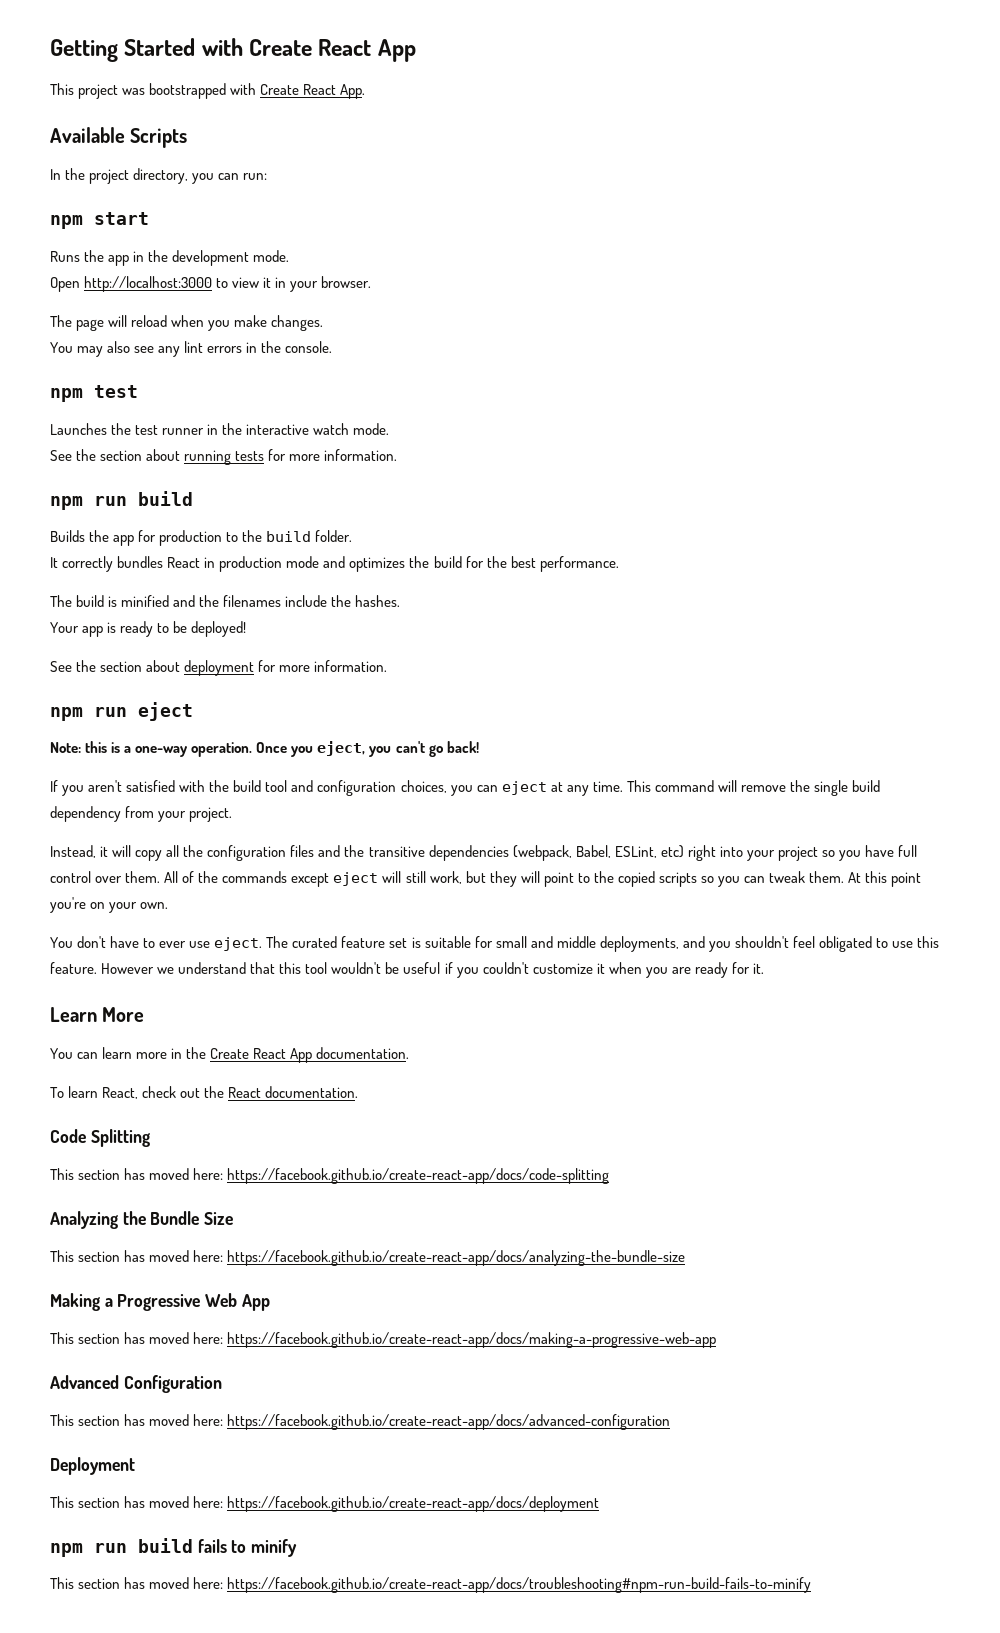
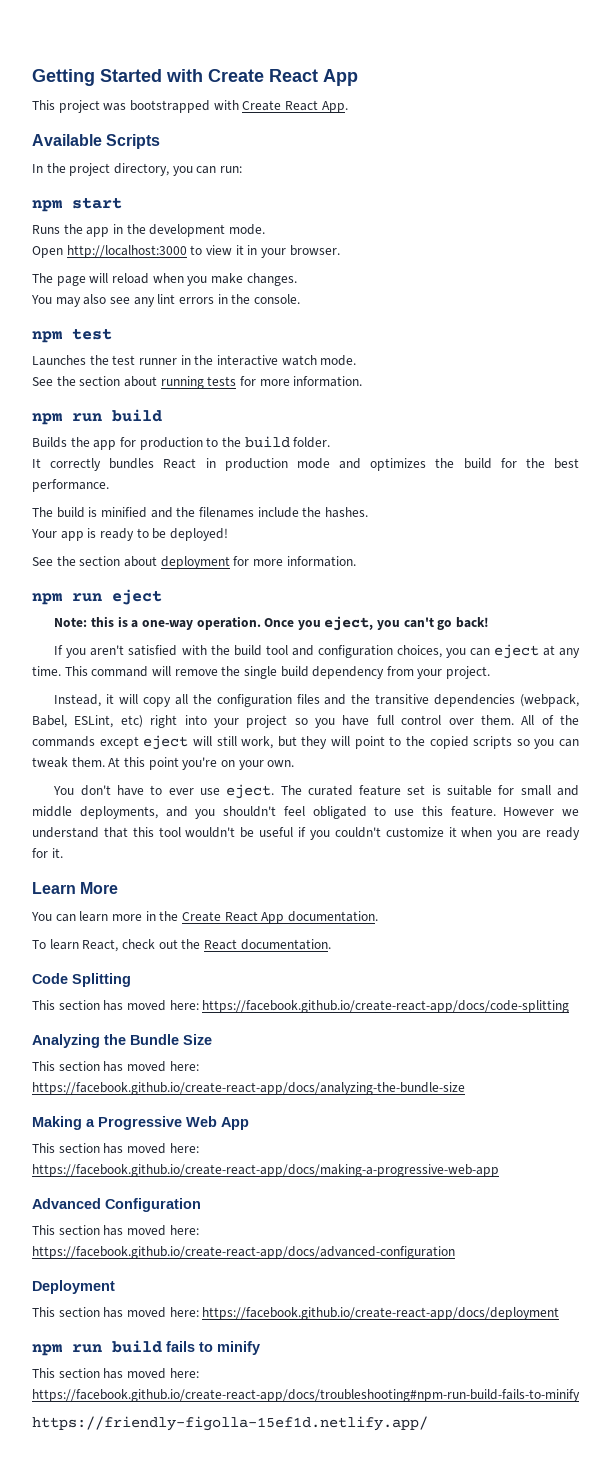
+ https://friendly-figolla-15ef1d.netlify.app/

